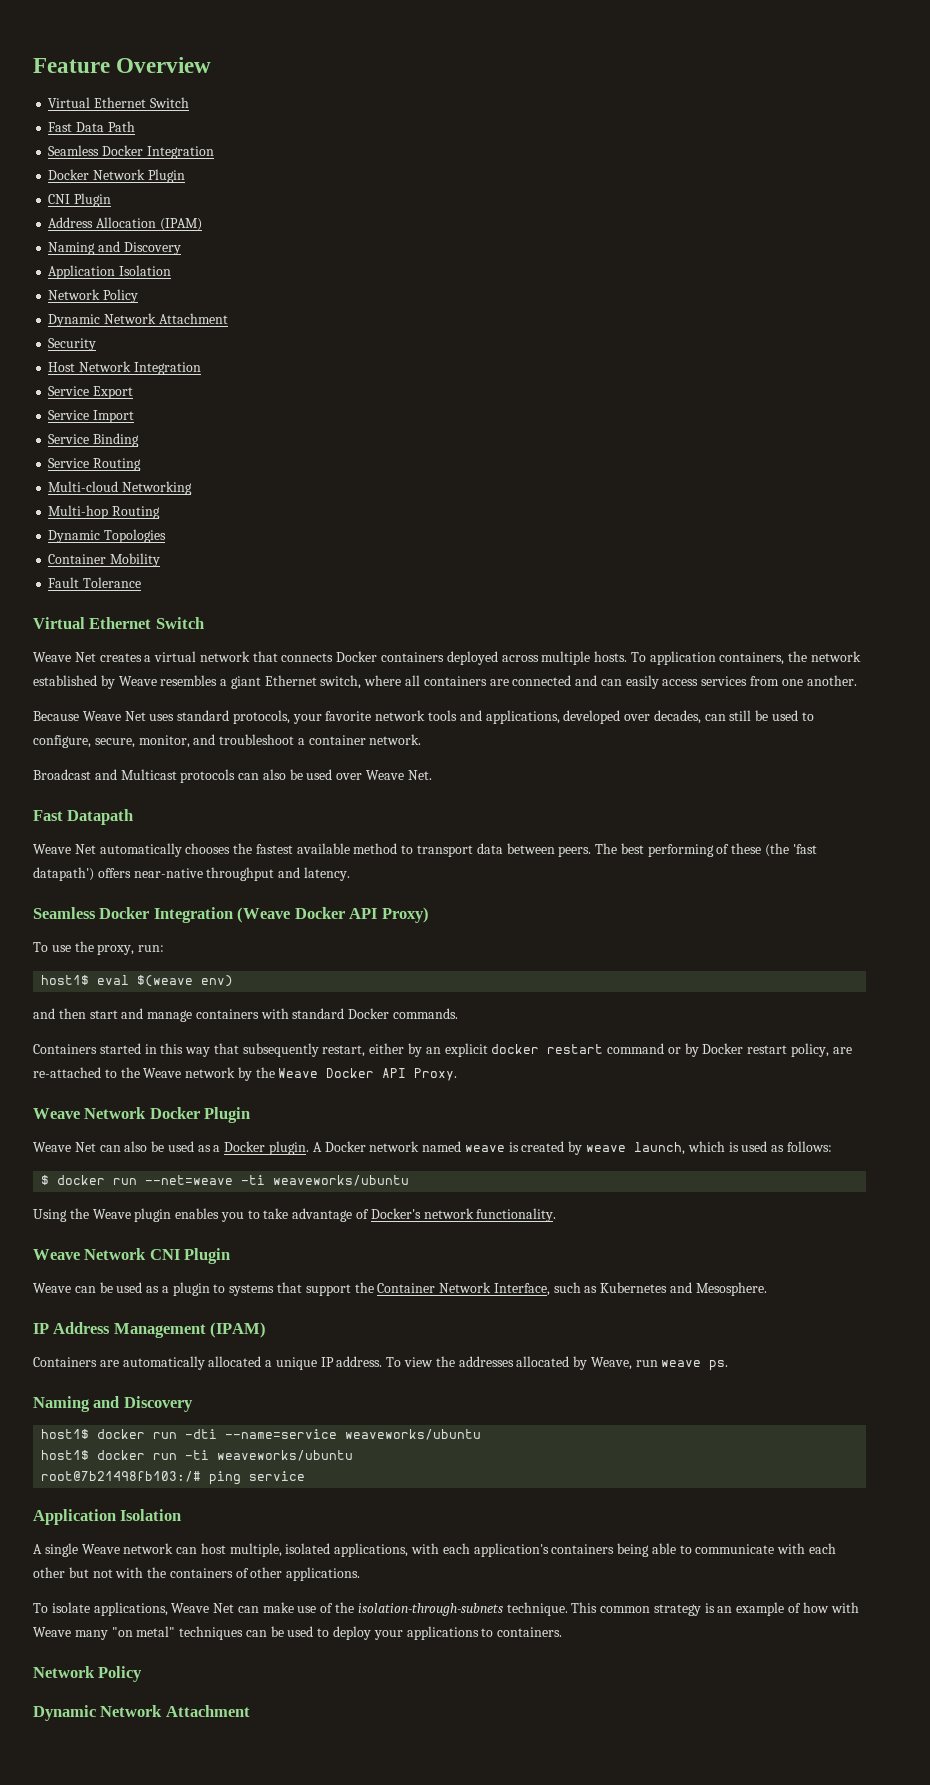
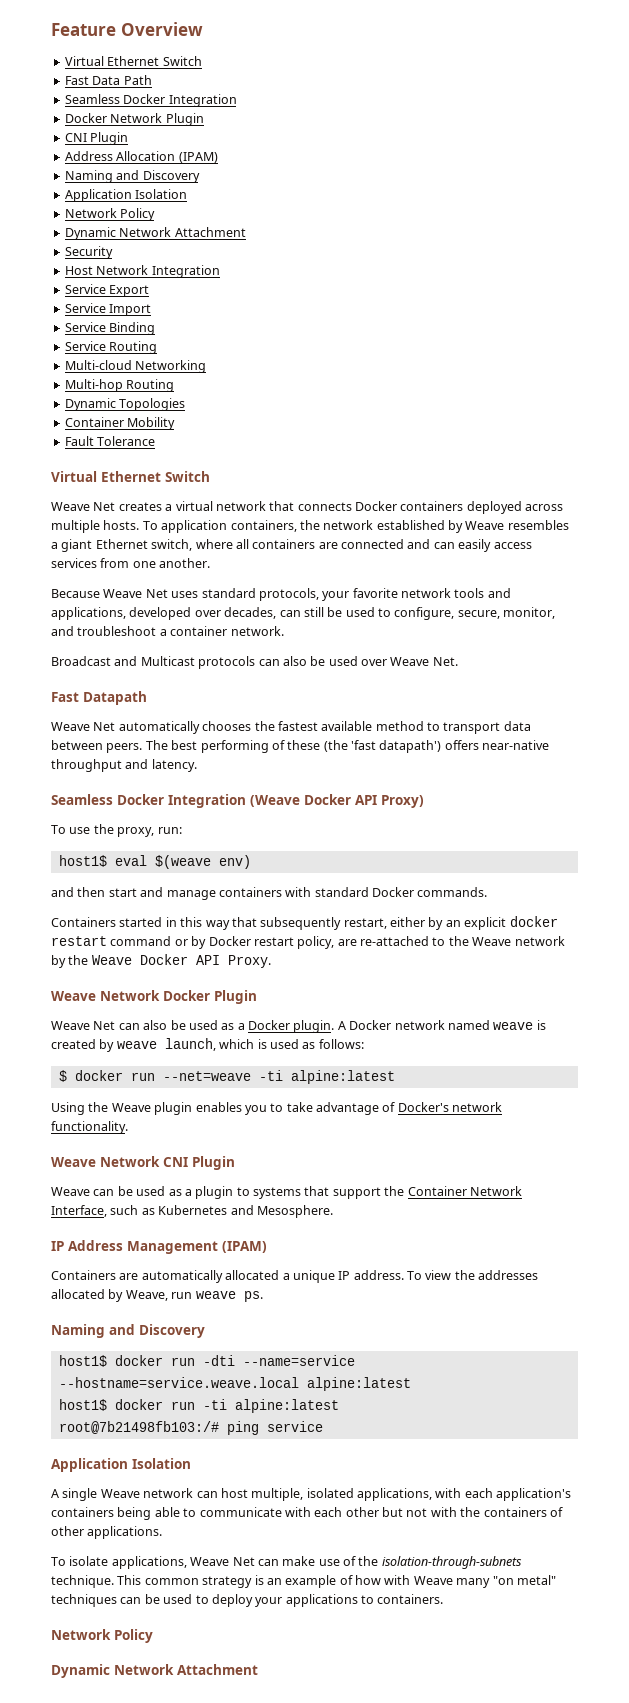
- $ docker run --net=weave -ti weaveworks/ubuntu
+ $ docker run --net=weave -ti alpine:latest
- host1$ docker run -dti --name=service weaveworks/ubuntu
+ host1$ docker run -dti --name=service --hostname=service.weave.local alpine:latest
- host1$ docker run -ti weaveworks/ubuntu
+ host1$ docker run -ti alpine:latest

